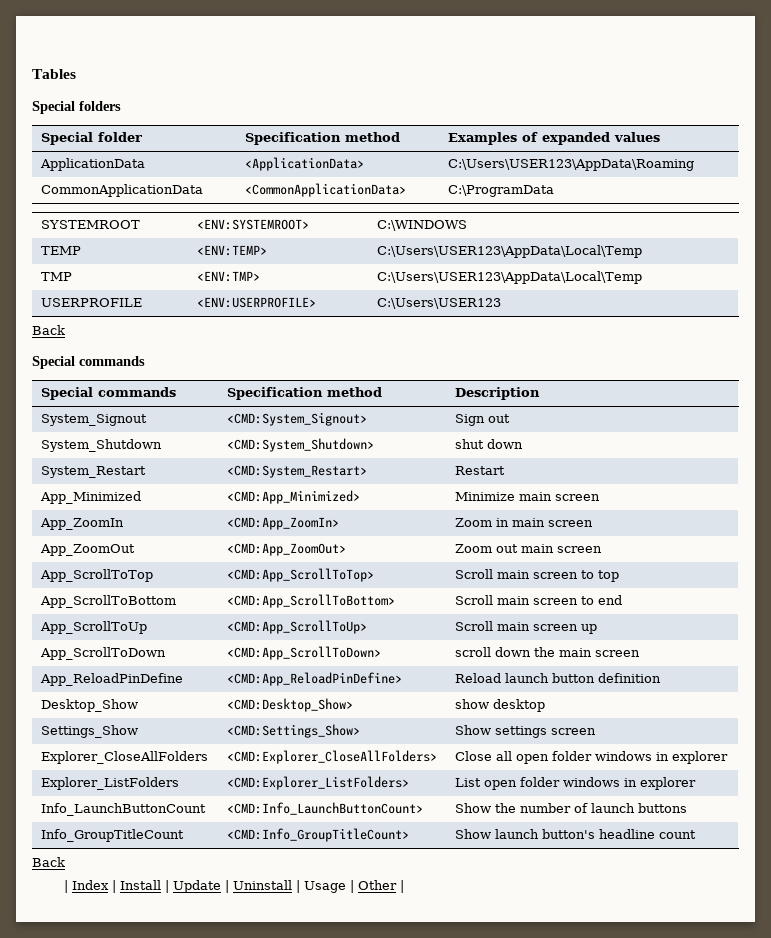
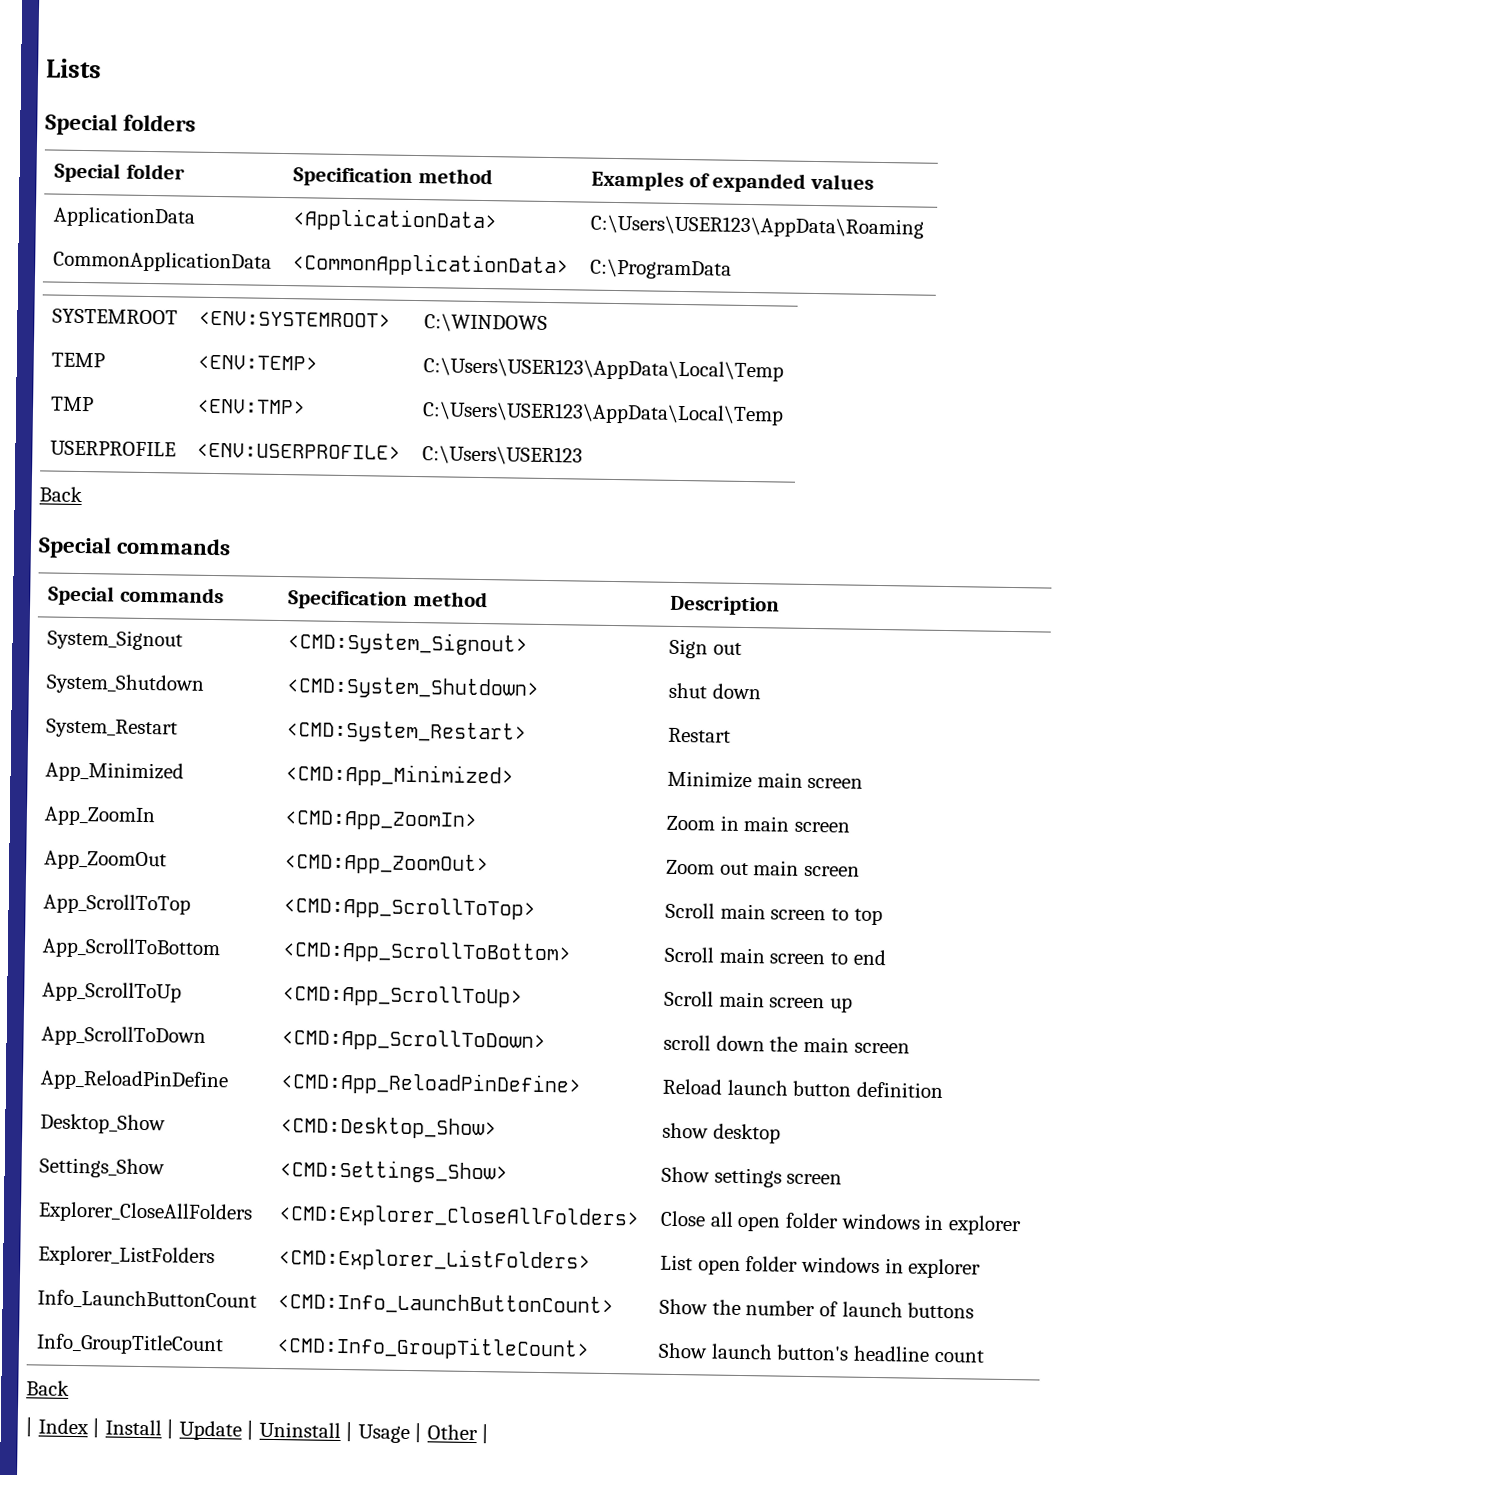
- Tables
+ Lists

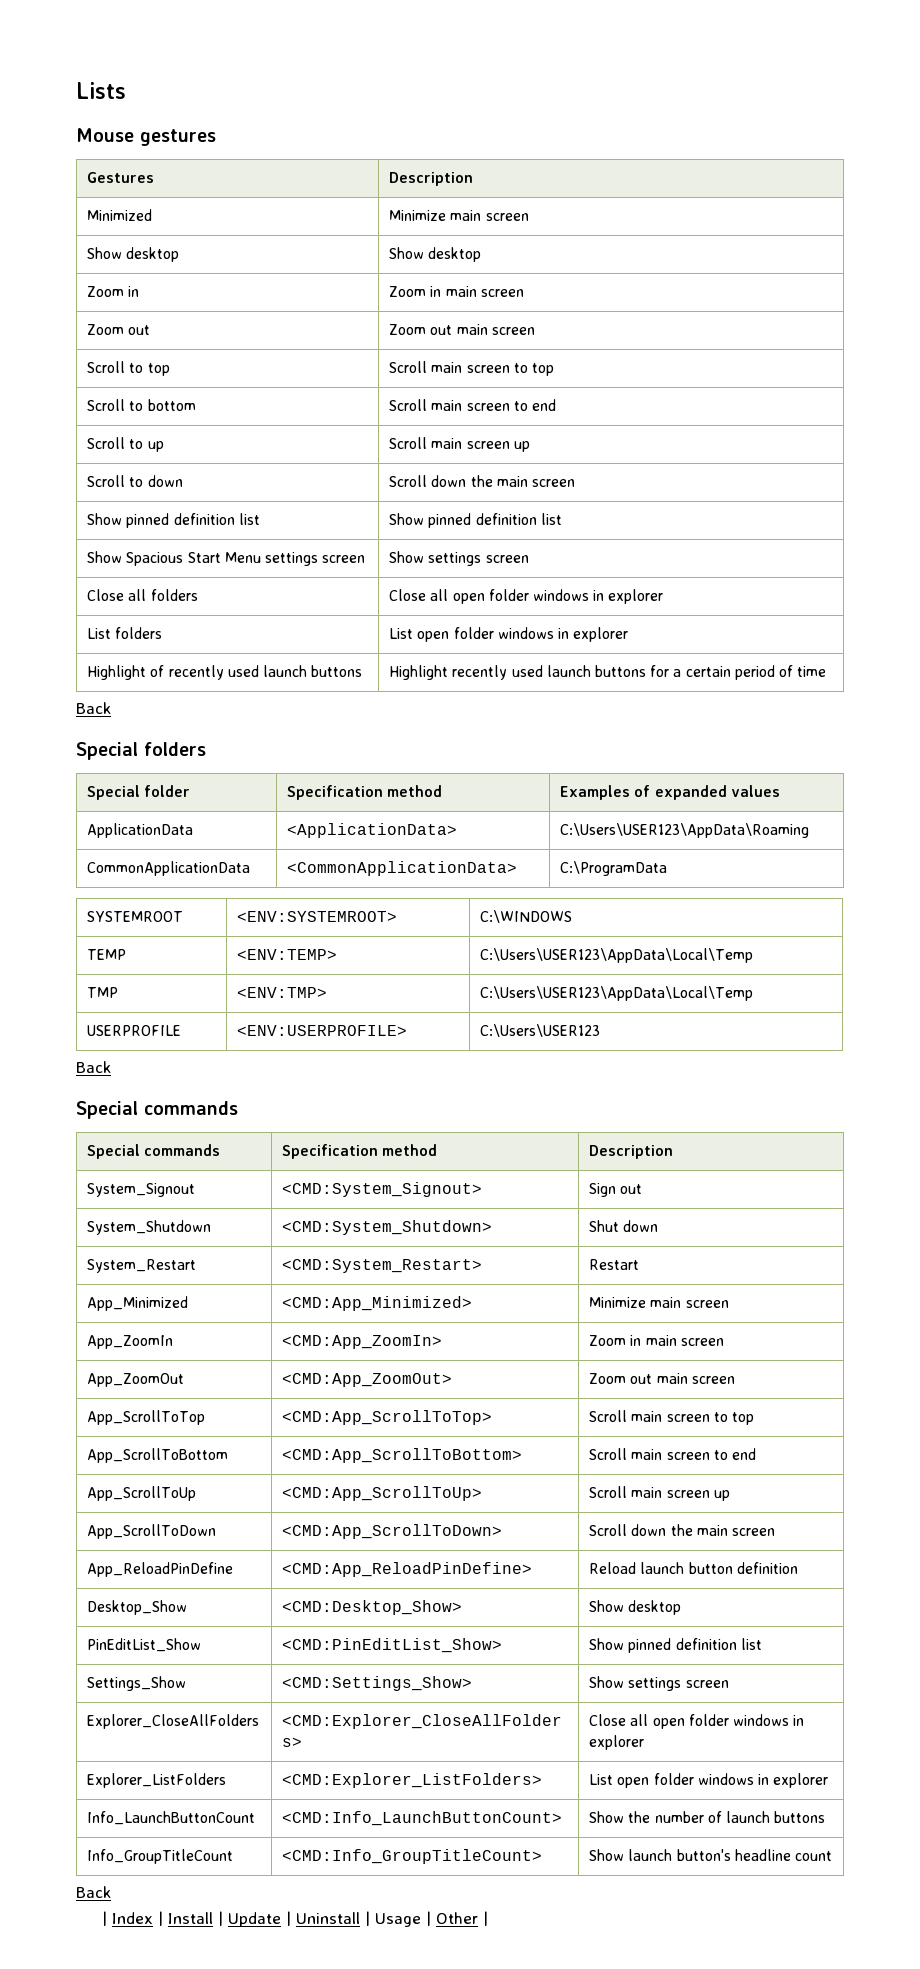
+ Mouse gestures
+ Gestures | Description
+ Minimized | Minimize main screen
+ Show desktop | Show desktop
+ Zoom in | Zoom in main screen
+ Zoom out | Zoom out main screen
+ Scroll to top | Scroll main screen to top
+ Scroll to bottom | Scroll main screen to end
+ Scroll to up | Scroll main screen up
+ Scroll to down | Scroll down the main screen
+ Show pinned definition list | Show pinned definition list
+ Show Spacious Start Menu settings screen | Show settings screen
+ Close all folders | Close all open folder windows in explorer
+ List folders | List open folder windows in explorer
+ Highlight of recently used launch buttons | Highlight recently used launch buttons for a certain period of time
+ Back
- System_Shutdown | <CMD:System_Shutdown> | shut down
+ System_Shutdown | <CMD:System_Shutdown> | Shut down
- App_ScrollToDown | <CMD:App_ScrollToDown> | scroll down the main screen
+ App_ScrollToDown | <CMD:App_ScrollToDown> | Scroll down the main screen
- Desktop_Show | <CMD:Desktop_Show> | show desktop
+ Desktop_Show | <CMD:Desktop_Show> | Show desktop
+ PinEditList_Show | <CMD:PinEditList_Show> | Show pinned definition list

